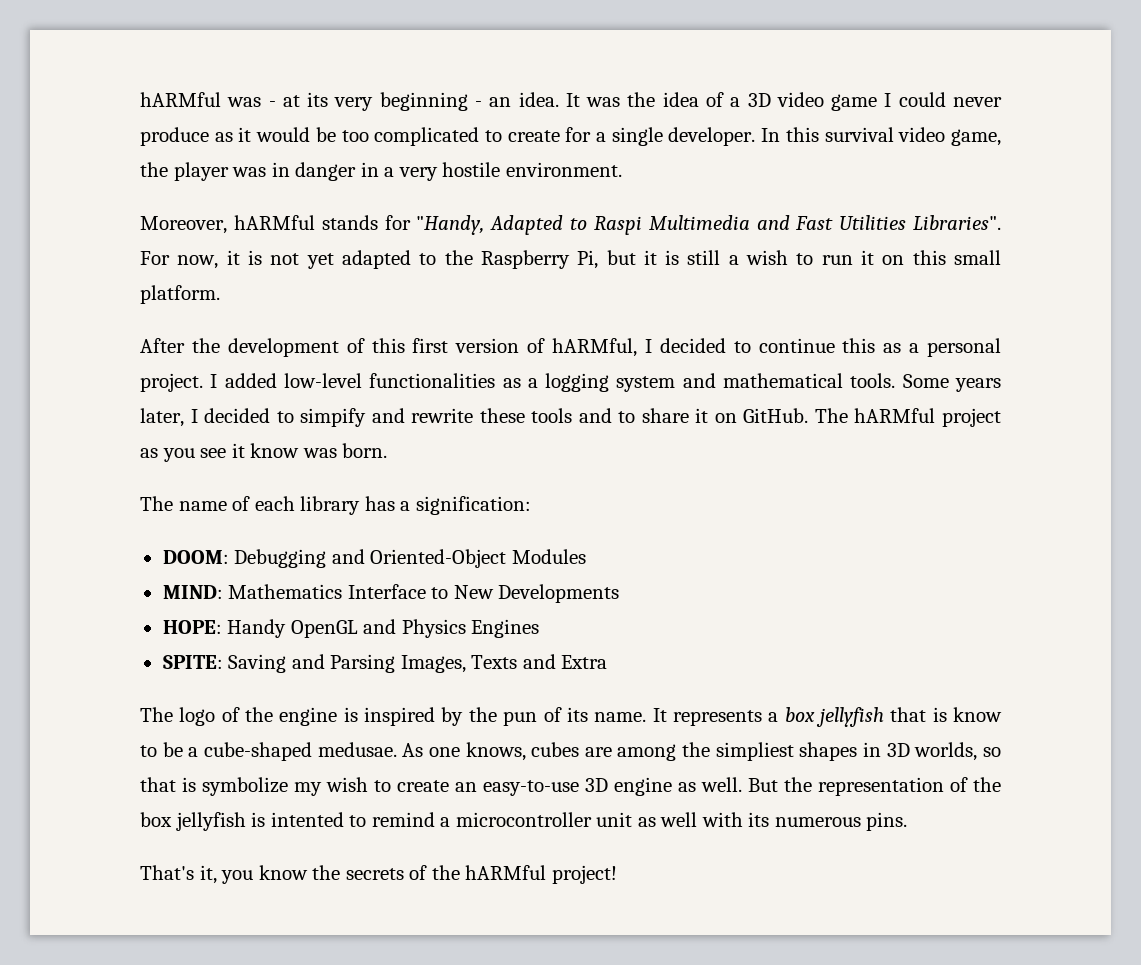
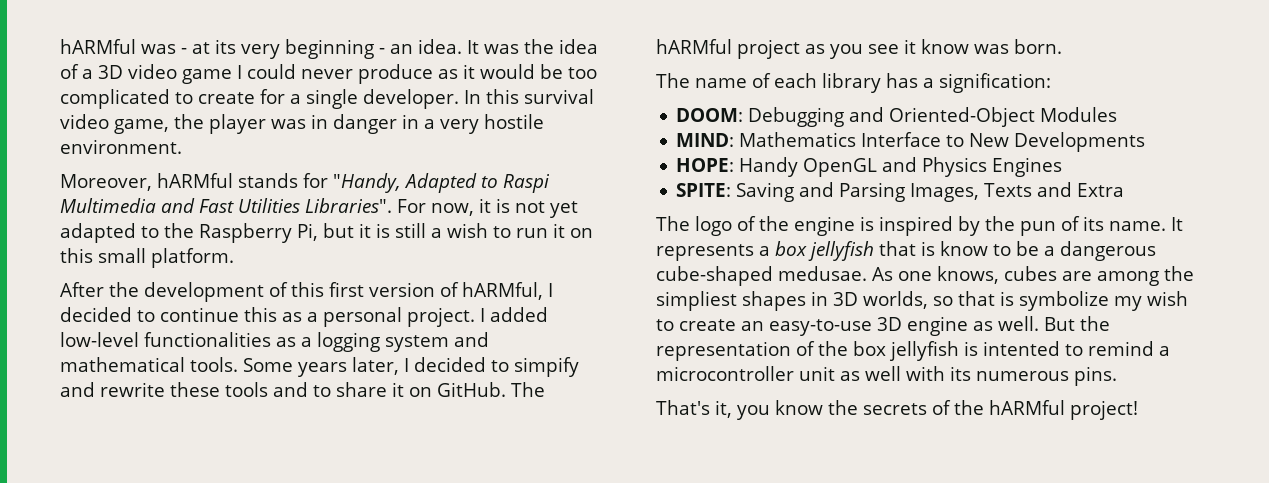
- It represents a box jellyfish that is know to be a cube-shaped medusae.
+ It represents a box jellyfish that is know to be a dangerous cube-shaped medusae.

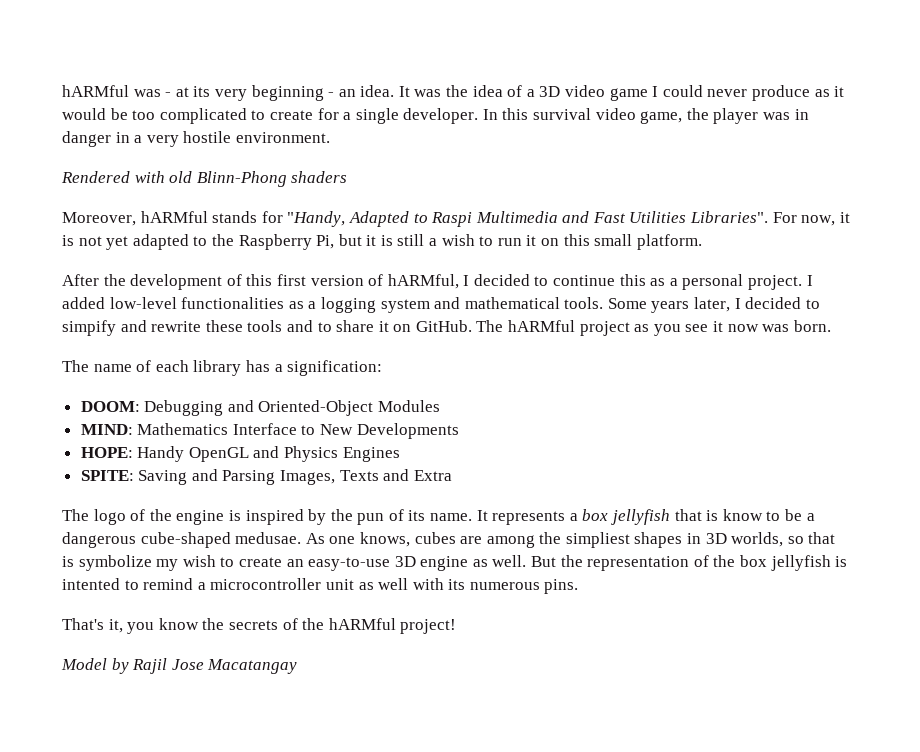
+ Rendered with old Blinn-Phong shaders
- The hARMful project as you see it know was born.
+ The hARMful project as you see it now was born.
+ Model by Rajil Jose Macatangay

